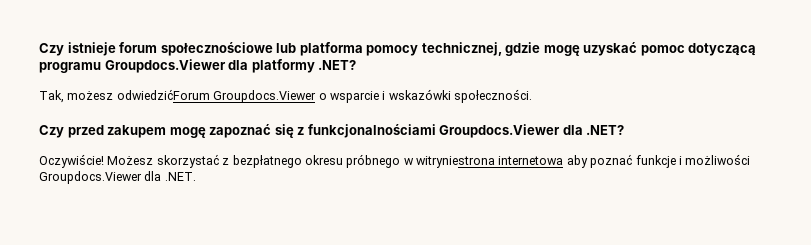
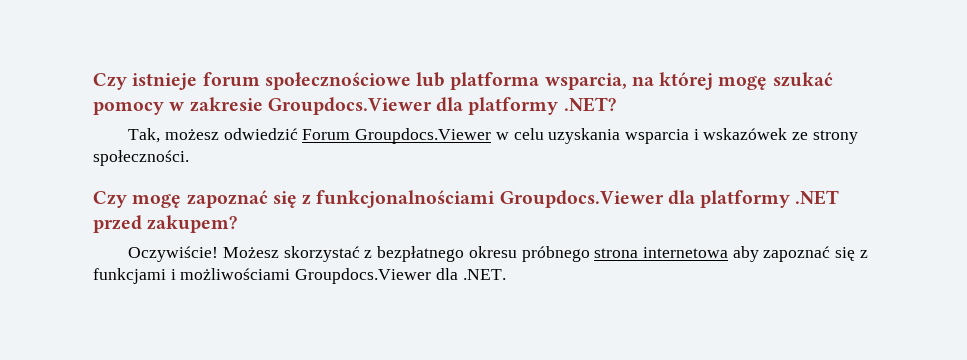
- Czy istnieje forum społecznościowe lub platforma pomocy technicznej, gdzie mogę uzyskać pomoc dotyczącą programu Groupdocs.Viewer dla platformy .NET?
+ Czy istnieje forum społecznościowe lub platforma wsparcia, na której mogę szukać pomocy w zakresie Groupdocs.Viewer dla platformy .NET?
- Tak, możesz odwiedzićForum Groupdocs.Viewer o wsparcie i wskazówki społeczności.
+ Tak, możesz odwiedzić Forum Groupdocs.Viewer w celu uzyskania wsparcia i wskazówek ze strony społeczności.
- Czy przed zakupem mogę zapoznać się z funkcjonalnościami Groupdocs.Viewer dla .NET?
+ Czy mogę zapoznać się z funkcjonalnościami Groupdocs.Viewer dla platformy .NET przed zakupem?
- Możesz skorzystać z bezpłatnego okresu próbnego w witryniestrona internetowa aby poznać funkcje i możliwości Groupdocs.Viewer dla .NET.
+ Możesz skorzystać z bezpłatnego okresu próbnego strona internetowa aby zapoznać się z funkcjami i możliwościami Groupdocs.Viewer dla .NET.

